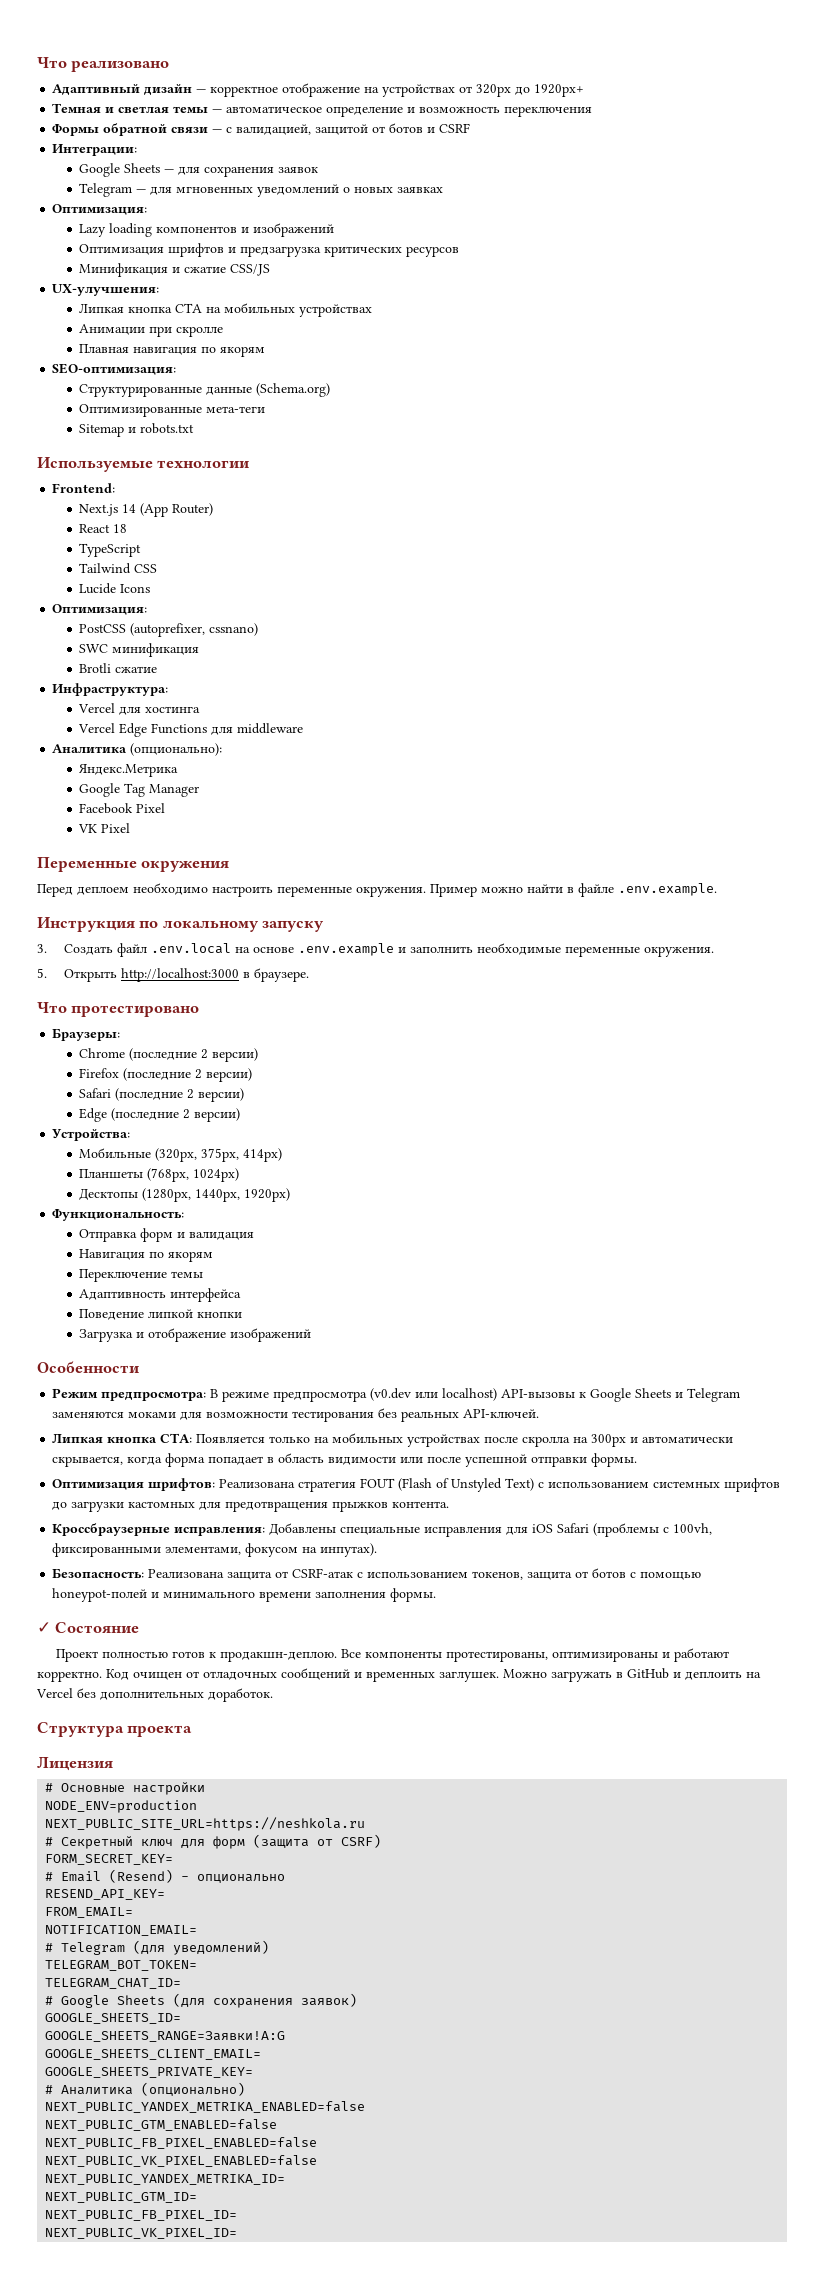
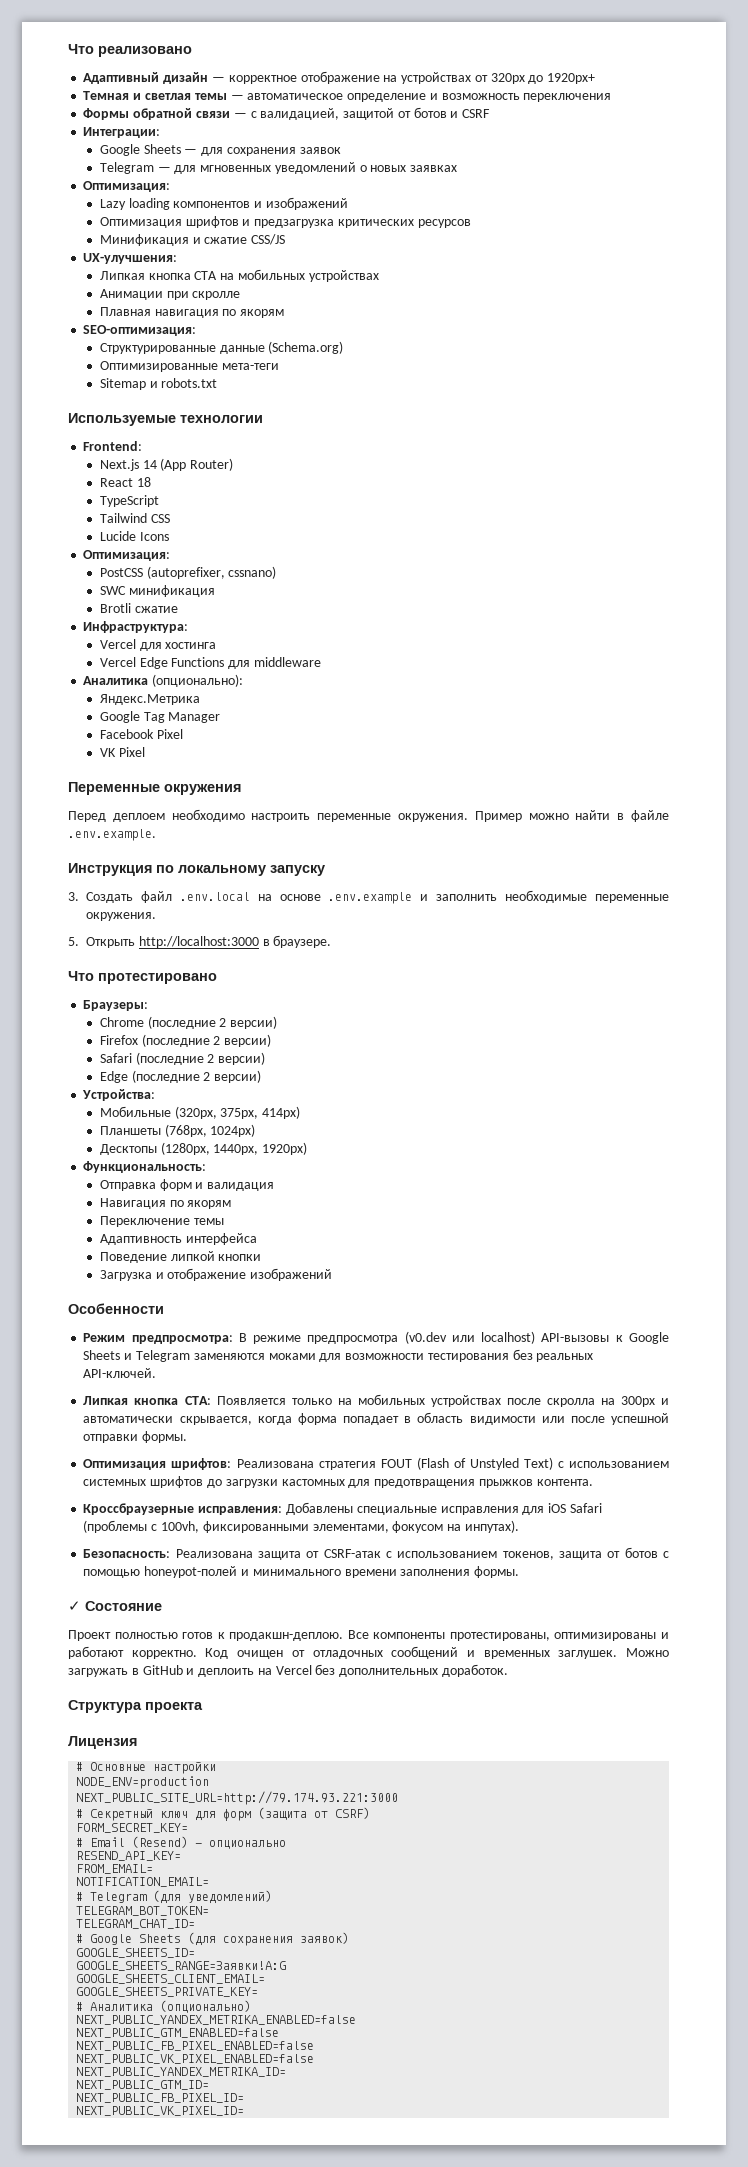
- NEXT_PUBLIC_SITE_URL=https://neshkola.ru
+ NEXT_PUBLIC_SITE_URL=http://79.174.93.221:3000

